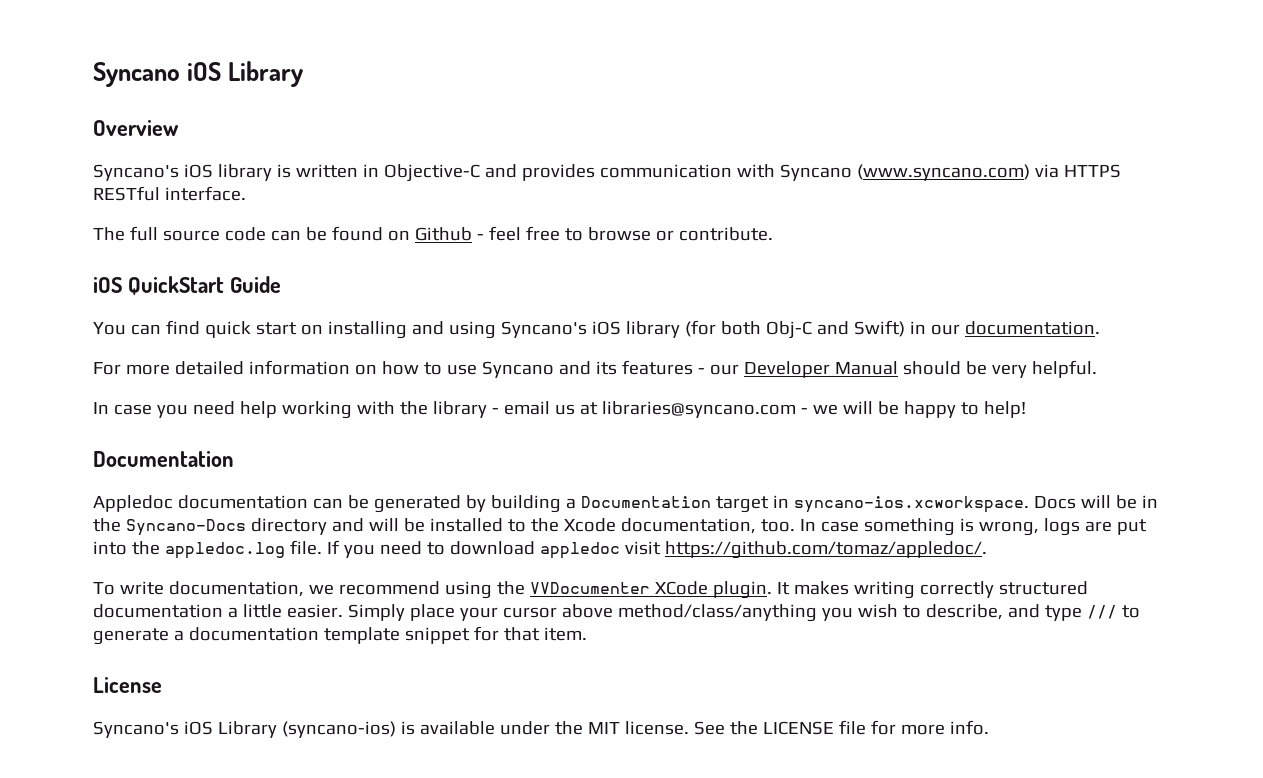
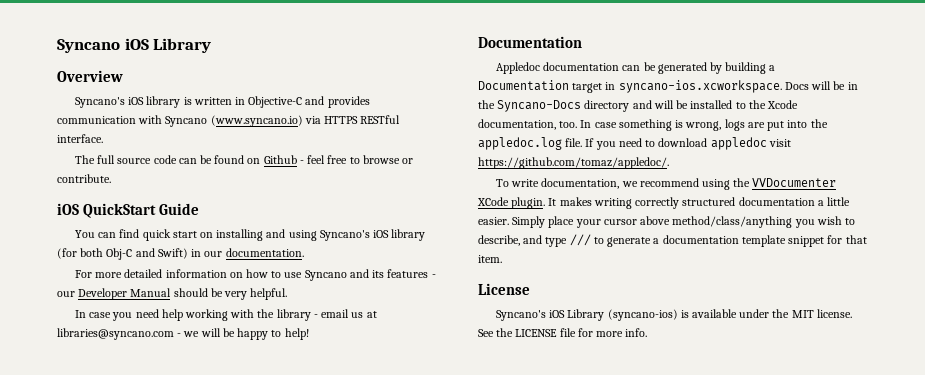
- Syncano's iOS library is written in Objective-C and provides communication with Syncano (www.syncano.com) via HTTPS RESTful interface.
+ Syncano's iOS library is written in Objective-C and provides communication with Syncano (www.syncano.io) via HTTPS RESTful interface.

